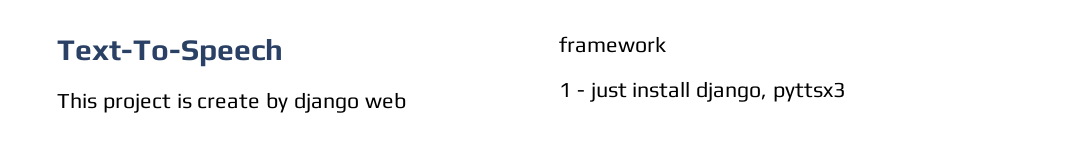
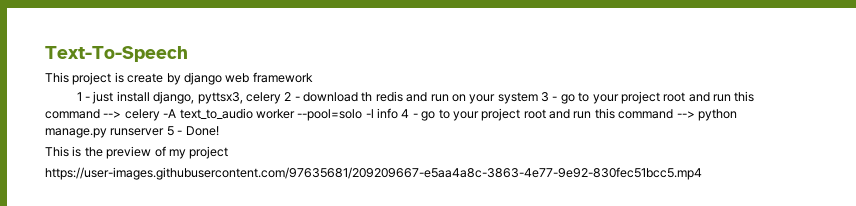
- 1 - just install django, pyttsx3
+ 1 - just install django, pyttsx3, celery 2 - download th redis and run on your system 3 - go to your project root and run this command --> celery -A text_to_audio worker --pool=solo -l info 4 - go to your project root and run this command --> python manage.py runserver 5 - Done!
+ This is the preview of my project
+ https://user-images.githubusercontent.com/97635681/209209667-e5aa4a8c-3863-4e77-9e92-830fec51bcc5.mp4

